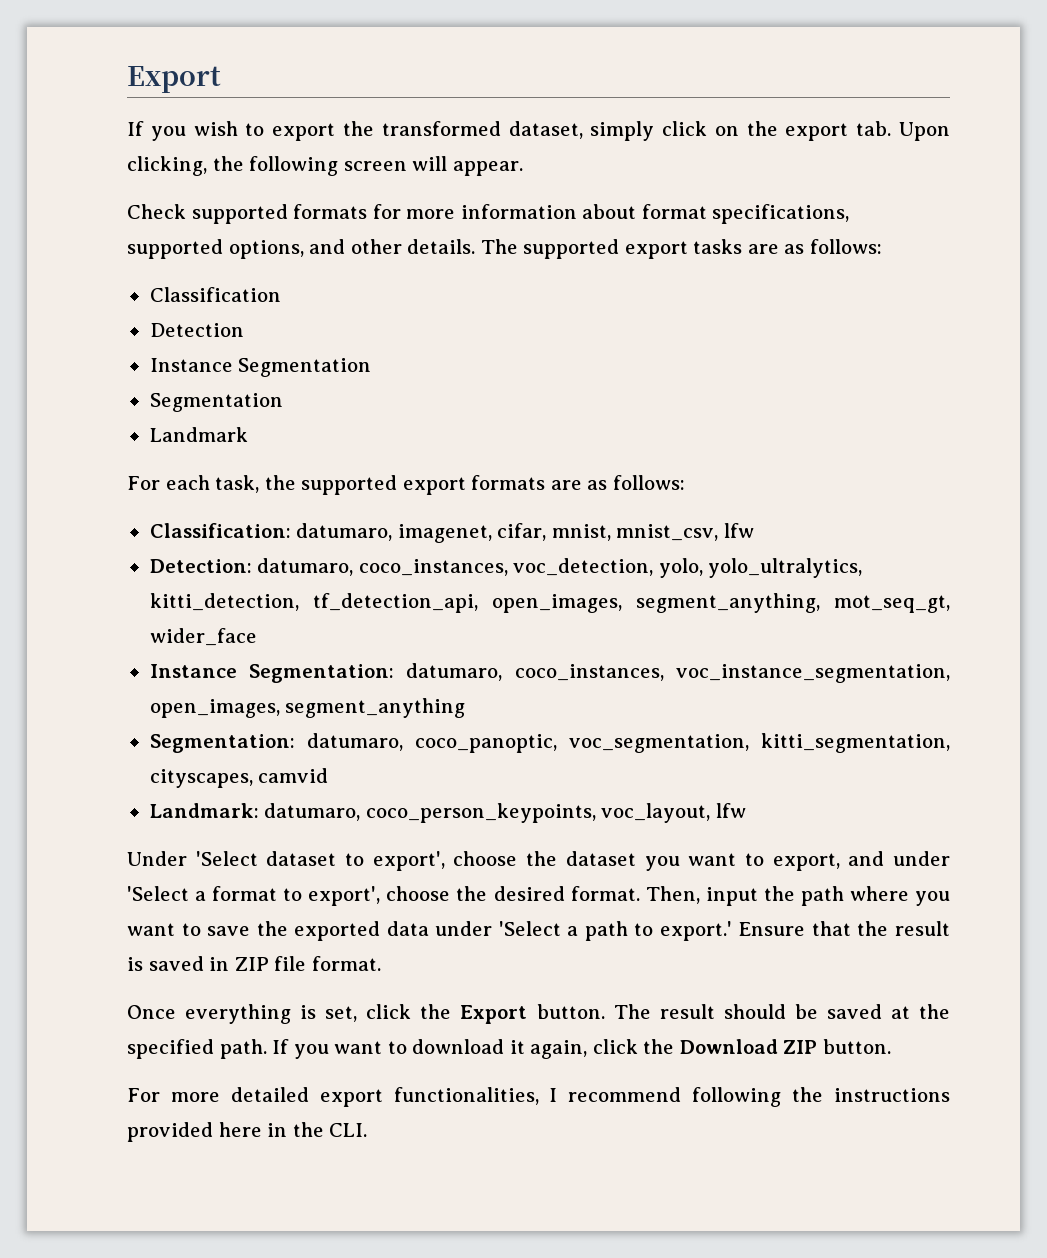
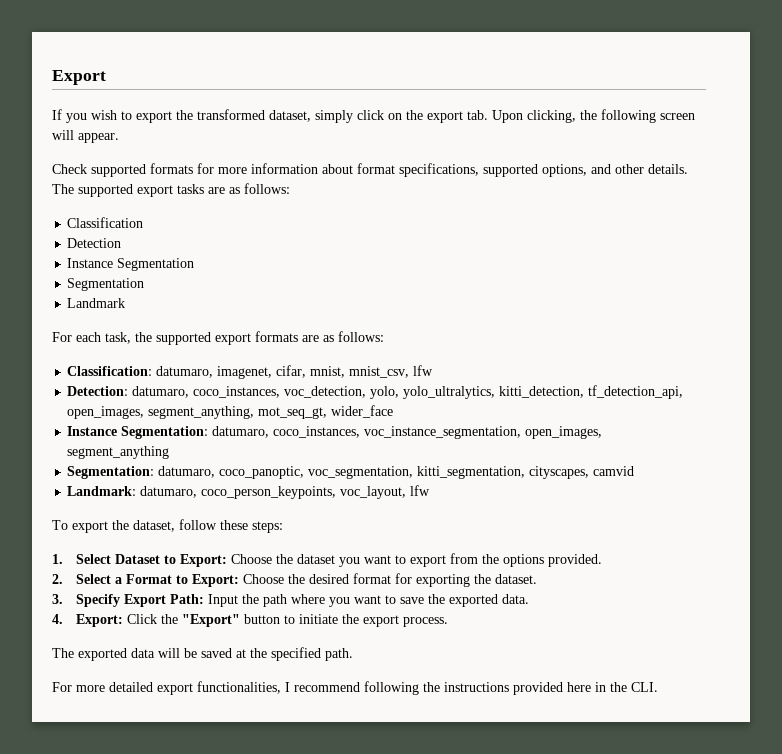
- Under 'Select dataset to export', choose the dataset you want to export, and under 'Select a format to export', choose the desired format. Then, input the path where you want to save the exported data under 'Select a path to export.' Ensure that the result is saved in ZIP file format.
- Once everything is set, click the Export button. The result should be saved at the specified path. If you want to download it again, click the Download ZIP button.
+ To export the dataset, follow these steps:
+ 1. Select Dataset to Export: Choose the dataset you want to export from the options provided.
+ 2. Select a Format to Export: Choose the desired format for exporting the dataset.
+ 3. Specify Export Path: Input the path where you want to save the exported data.
+ 4. Export: Click the "Export" button to initiate the export process.
+ The exported data will be saved at the specified path.

